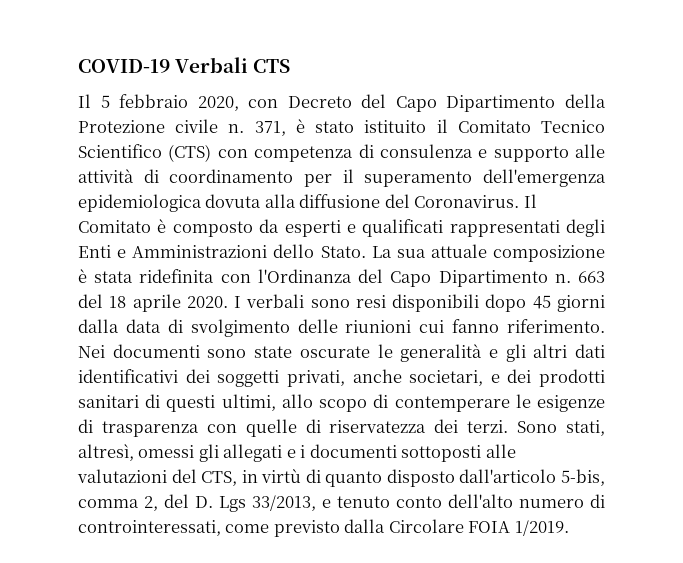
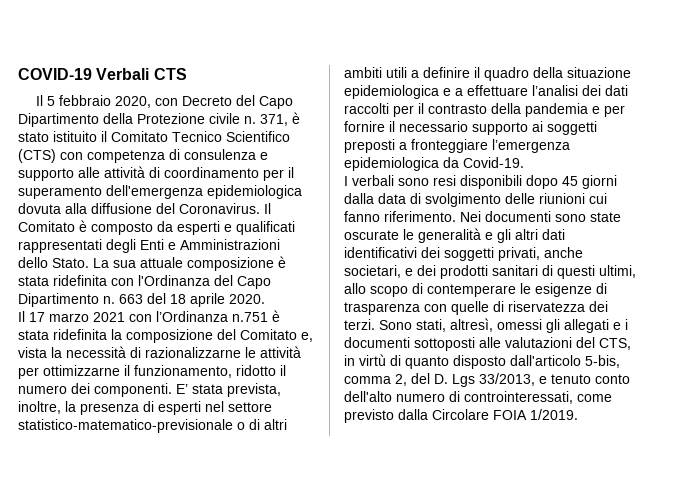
- 663 del 18 aprile 2020. I verbali sono resi disponibili dopo 45 giorni dalla data di svolgimento delle riunioni cui fanno riferimento.
+ 663 del 18 aprile 2020.
+ Il 17 marzo 2021 con l’Ordinanza n.751 è stata ridefinita la composizione del Comitato e, vista la necessità di razionalizzarne le attività per ottimizzarne il funzionamento, ridotto il numero dei componenti. E’ stata prevista, inoltre, la presenza di esperti nel settore statistico-matematico-previsionale o di altri ambiti utili a definire il quadro della situazione epidemiologica e a effettuare l’analisi dei dati raccolti per il contrasto della pandemia e per fornire il necessario supporto ai soggetti preposti a fronteggiare l’emergenza epidemiologica da Covid-19.
+ I verbali sono resi disponibili dopo 45 giorni dalla data di svolgimento delle riunioni cui fanno riferimento.

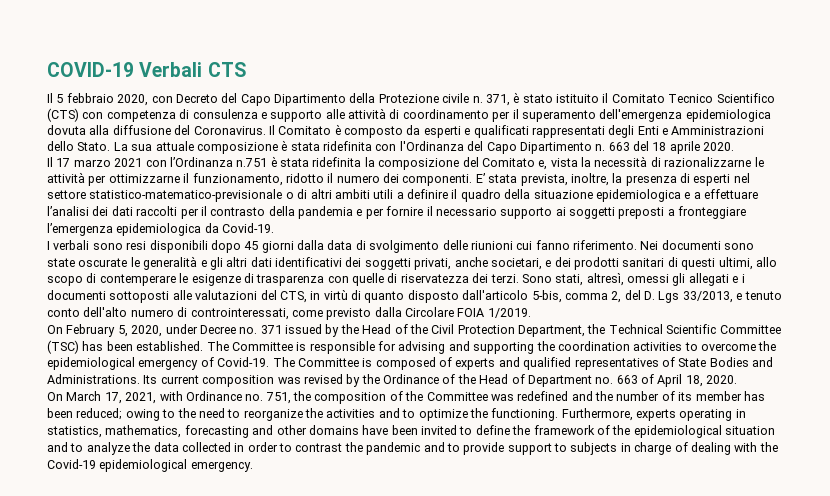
+ On February 5, 2020, under Decree no. 371 issued by the Head of the Civil Protection Department, the Technical Scientific Committee (TSC) has been established. The Committee is responsible for advising and supporting the coordination activities to overcome the epidemiological emergency of Covid-19. The Committee is composed of experts and qualified representatives of State Bodies and Administrations. Its current composition was revised by the Ordinance of the Head of Department no. 663 of April 18, 2020.
+ On March 17, 2021, with Ordinance no. 751, the composition of the Committee was redefined and the number of its member has been reduced; owing to the need to reorganize the activities and to optimize the functioning. Furthermore, experts operating in statistics, mathematics, forecasting and other domains have been invited to define the framework of the epidemiological situation and to analyze the data collected in order to contrast the pandemic and to provide support to subjects in charge of dealing with the Covid-19 epidemiological emergency.

